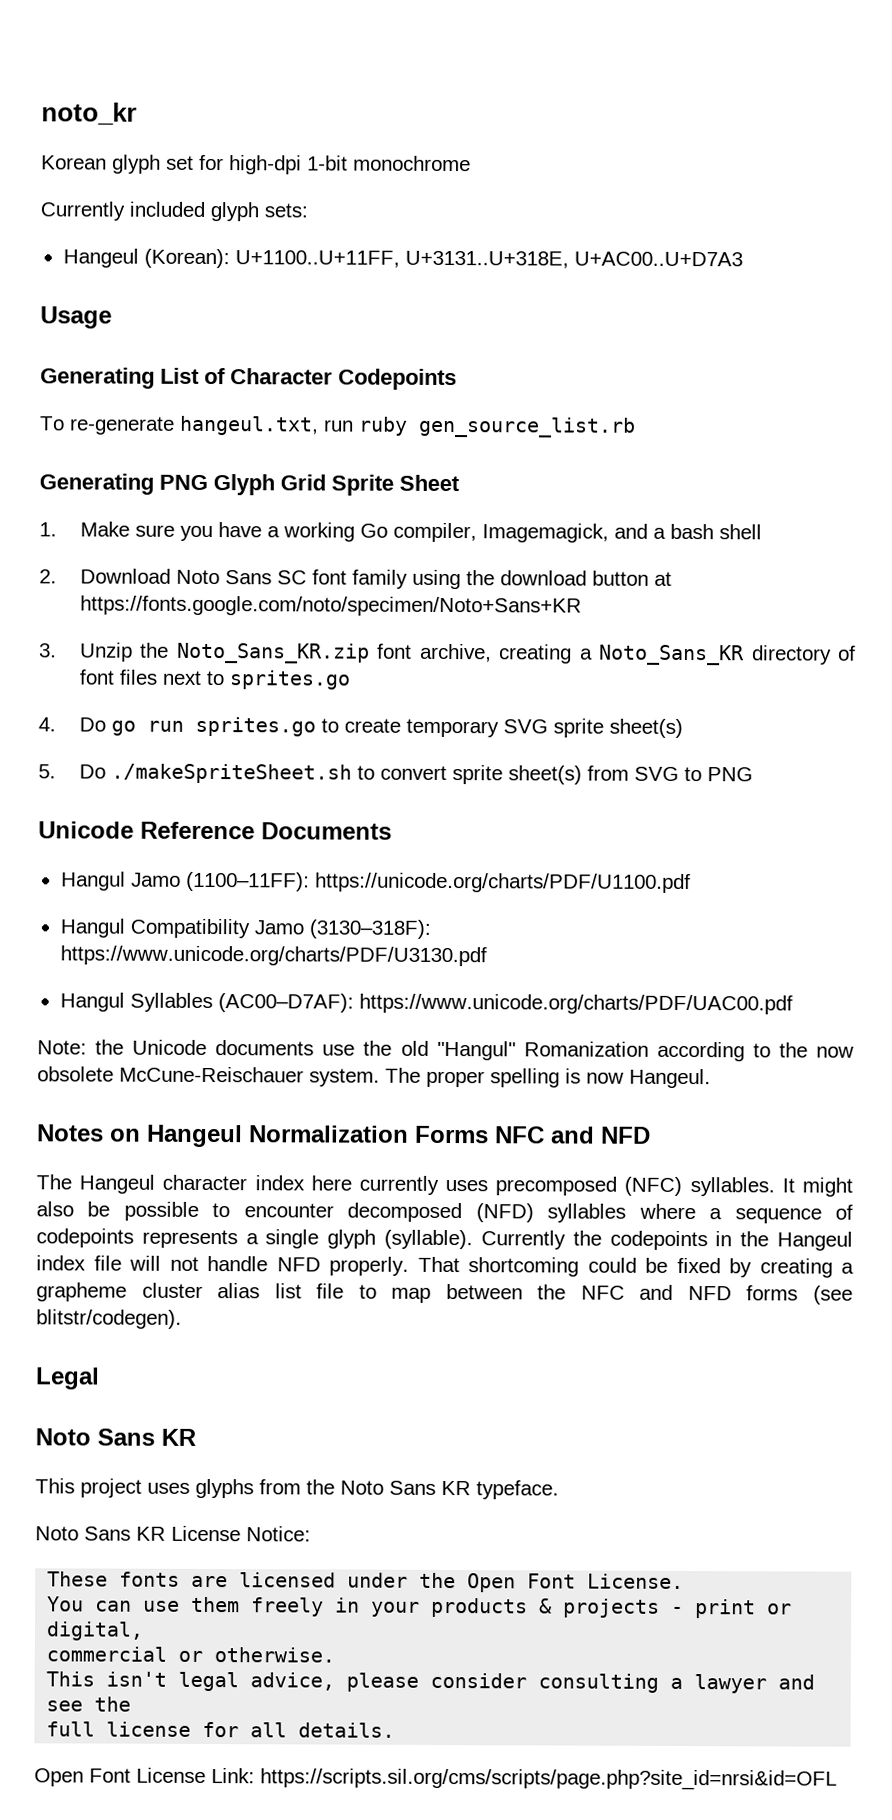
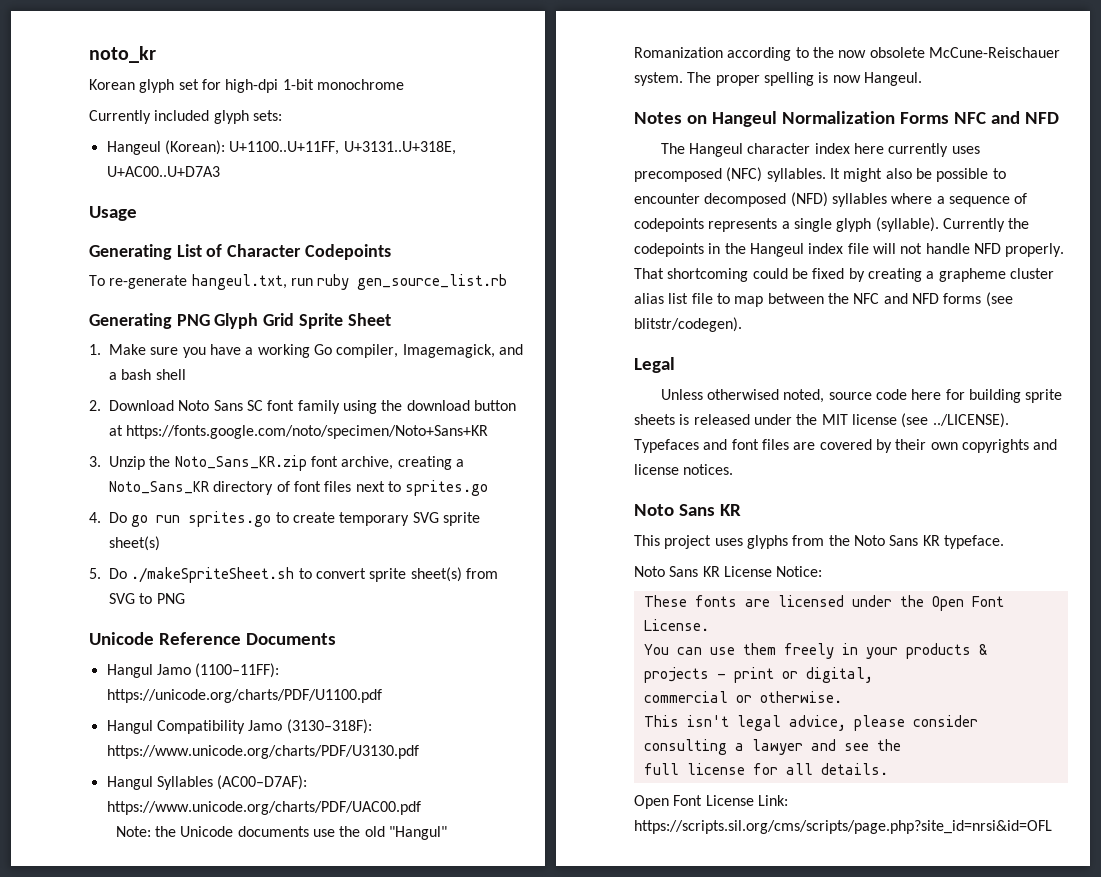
+ Unless otherwised noted, source code here for building sprite sheets is released under the MIT license (see ../LICENSE). Typefaces and font files are covered by their own copyrights and license notices.

